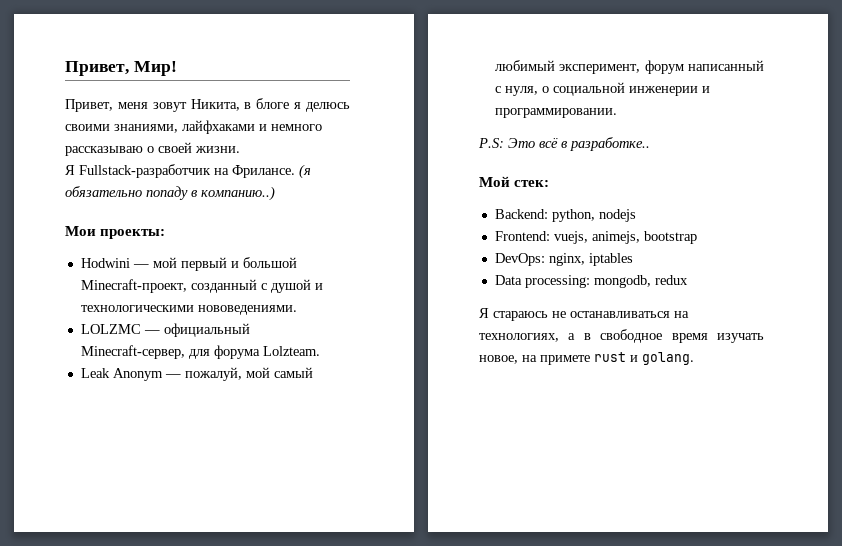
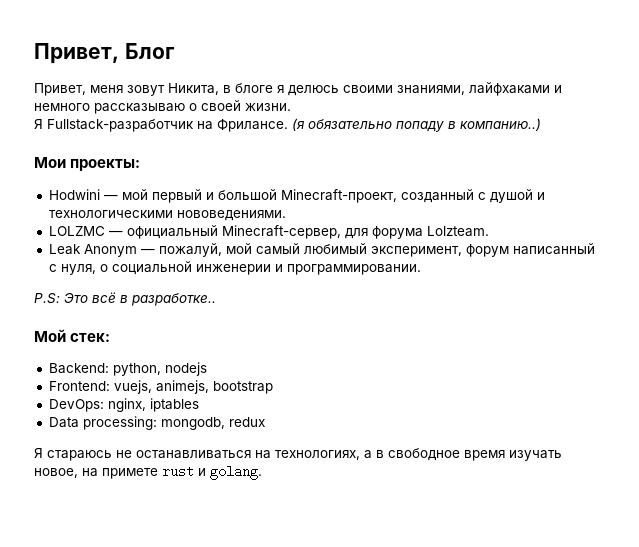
- Привет, Мир!
+ Привет, Блог

